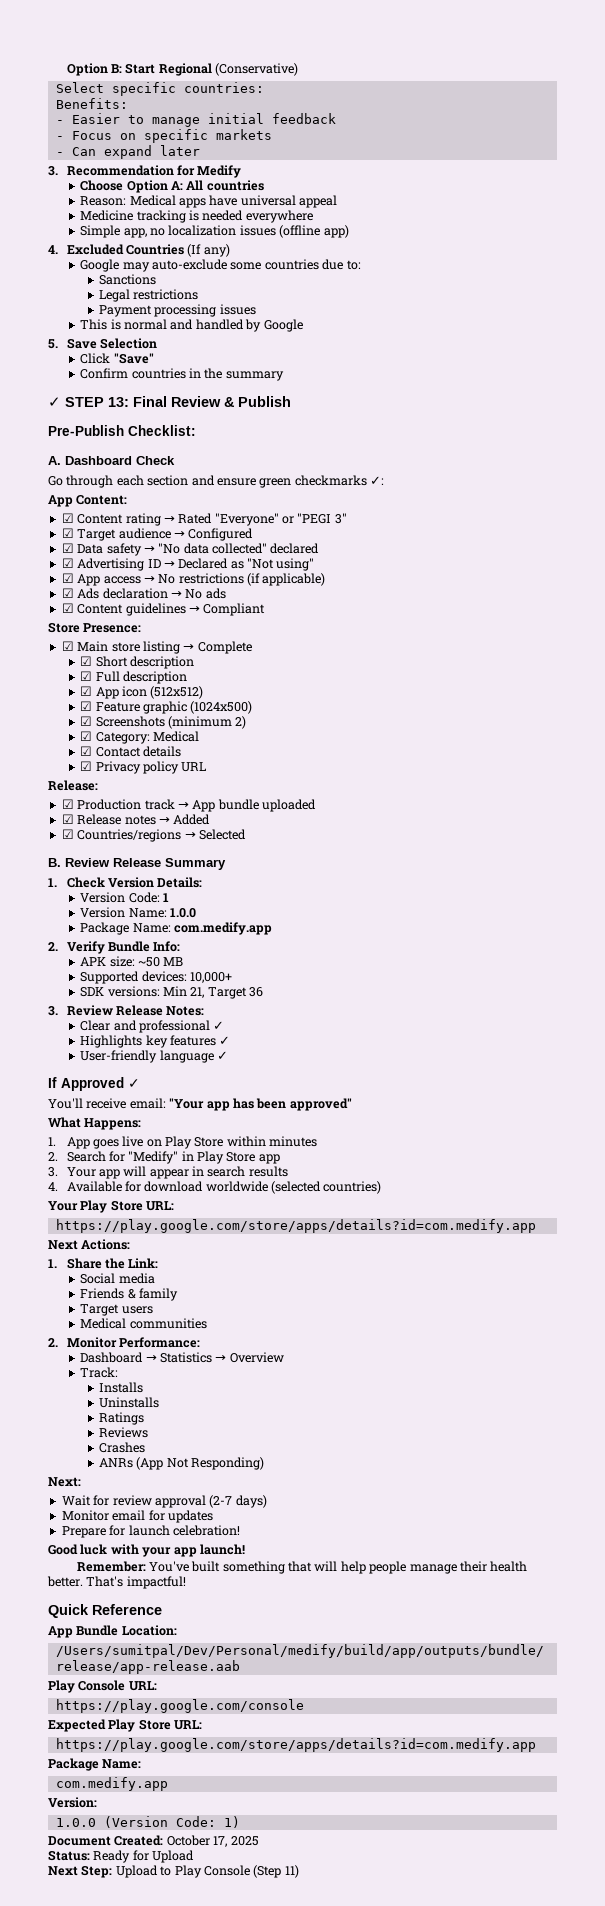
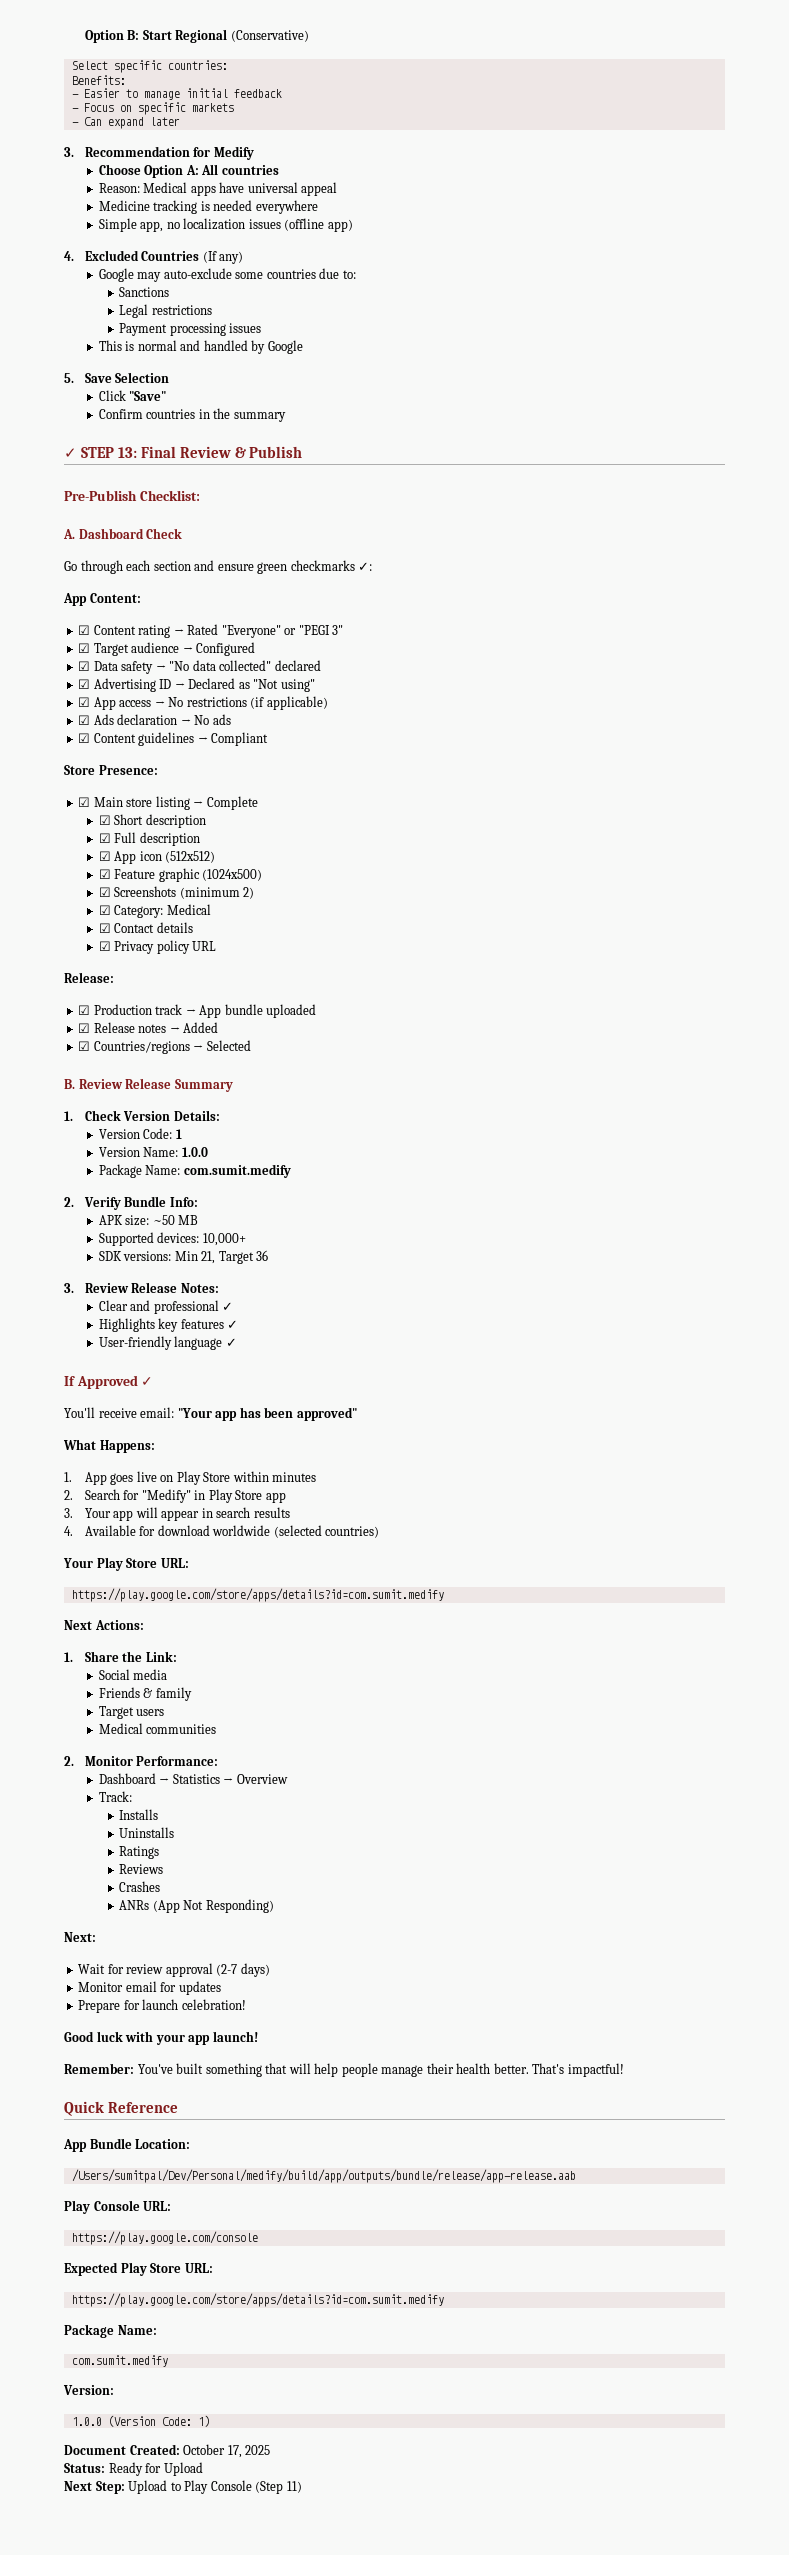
- Package Name: com.medify.app
+ Package Name: com.sumit.medify
  Your Play Store URL:
- https://play.google.com/store/apps/details?id=com.medify.app
+ https://play.google.com/store/apps/details?id=com.sumit.medify
  Expected Play Store URL:
- https://play.google.com/store/apps/details?id=com.medify.app
+ https://play.google.com/store/apps/details?id=com.sumit.medify
  Package Name:
- com.medify.app
+ com.sumit.medify

